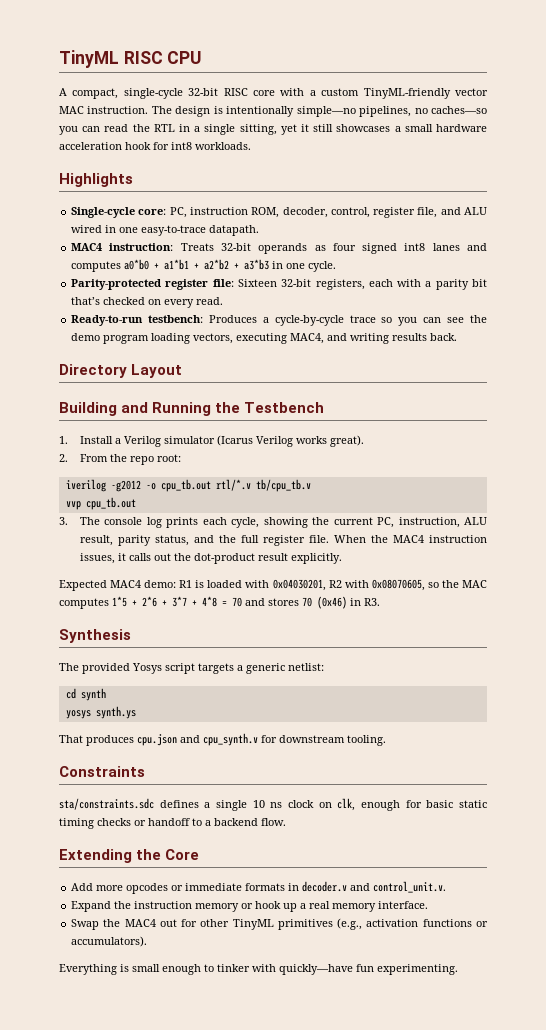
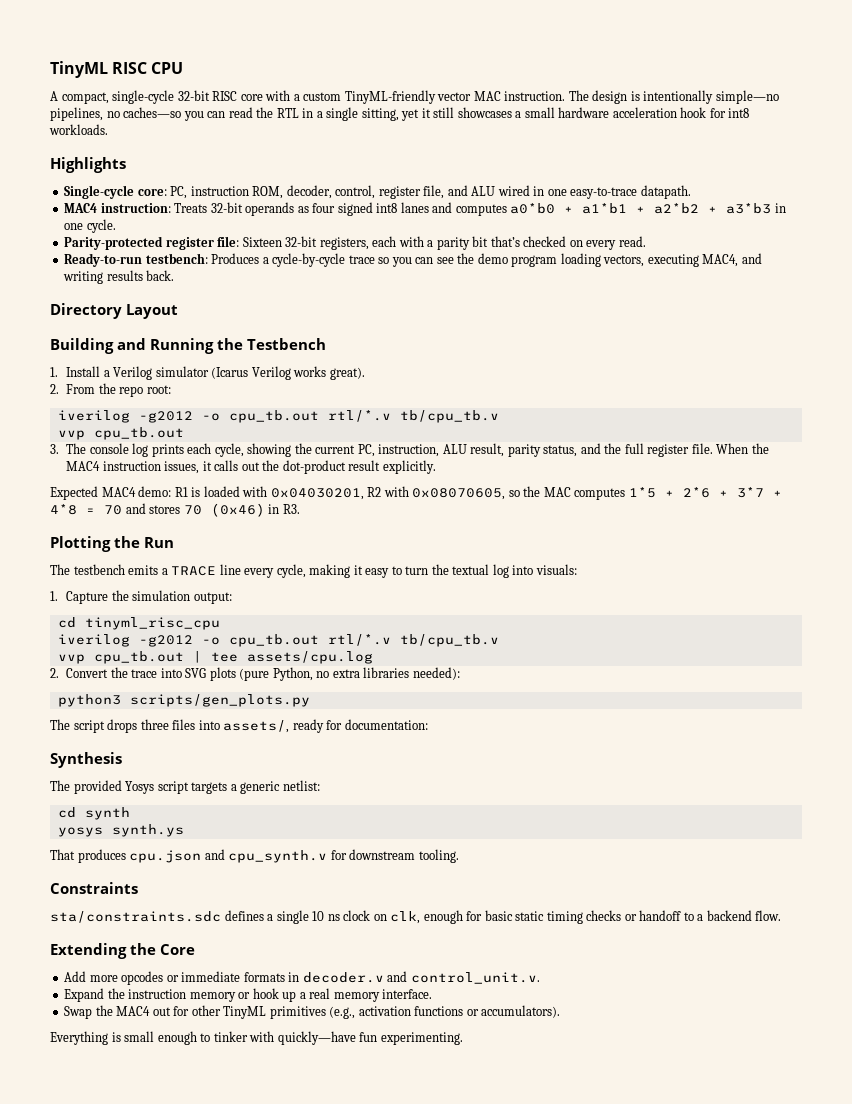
+ Plotting the Run
+ The testbench emits a TRACE line every cycle, making it easy to turn the textual log into visuals:
+ 1. Capture the simulation output:
+ cd tinyml_risc_cpu
+ iverilog -g2012 -o cpu_tb.out rtl/*.v tb/cpu_tb.v
+ vvp cpu_tb.out | tee assets/cpu.log
+ 2. Convert the trace into SVG plots (pure Python, no extra libraries needed):
+ python3 scripts/gen_plots.py
+ The script drops three files into assets/, ready for documentation:

